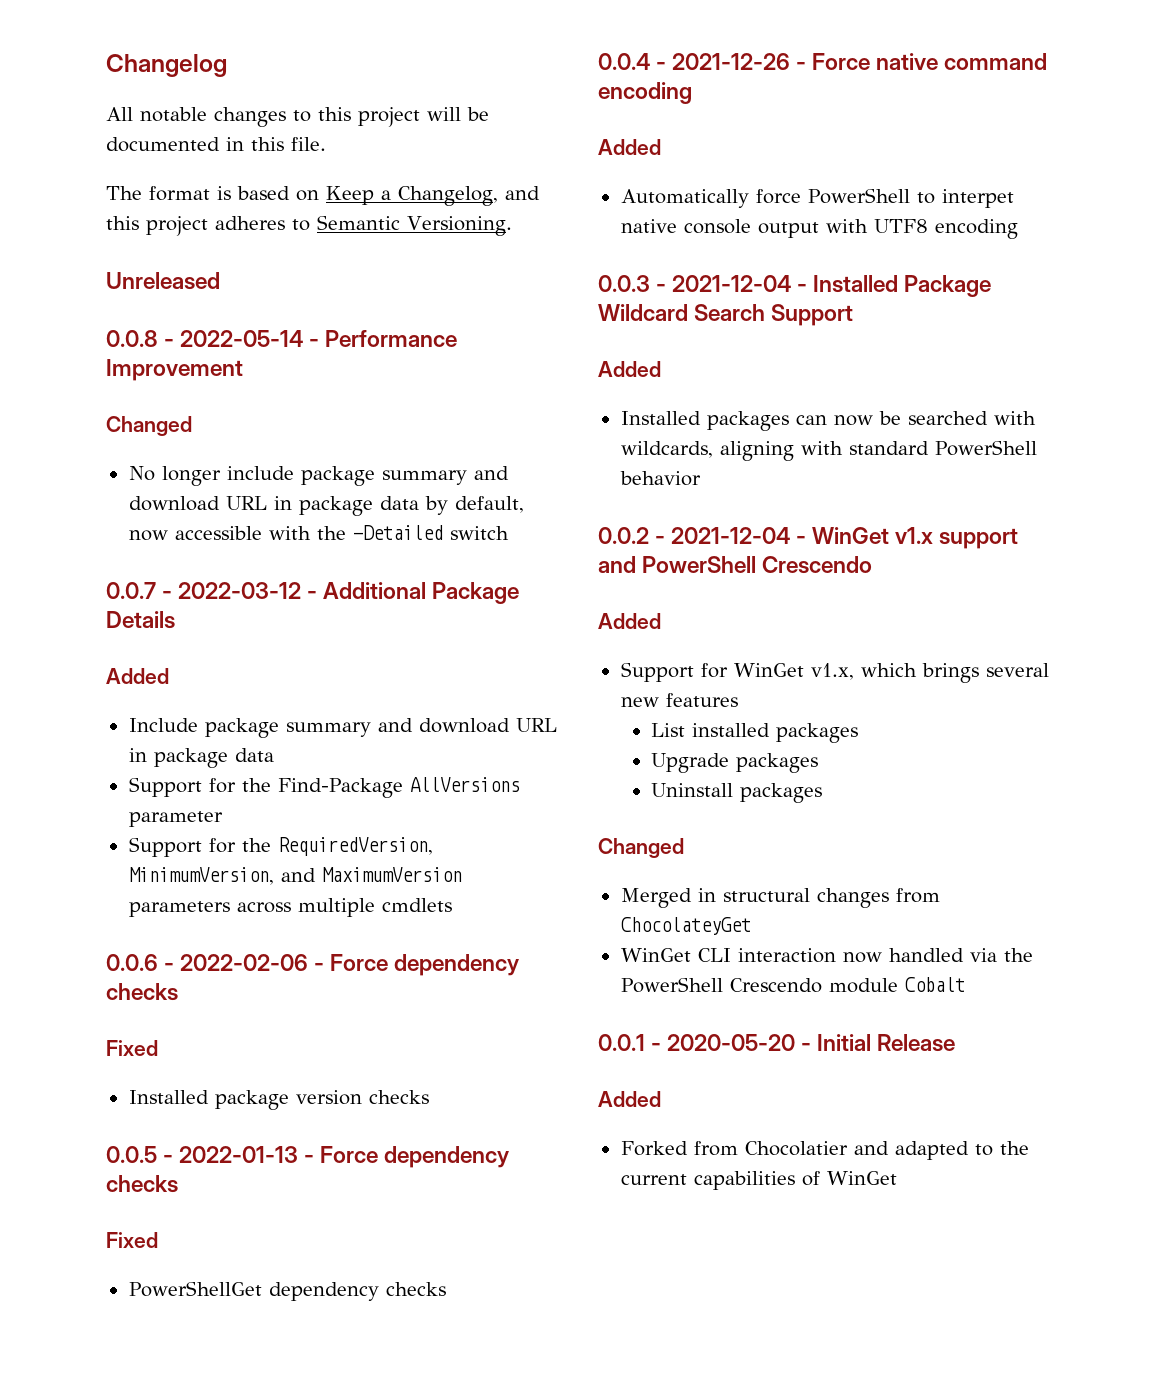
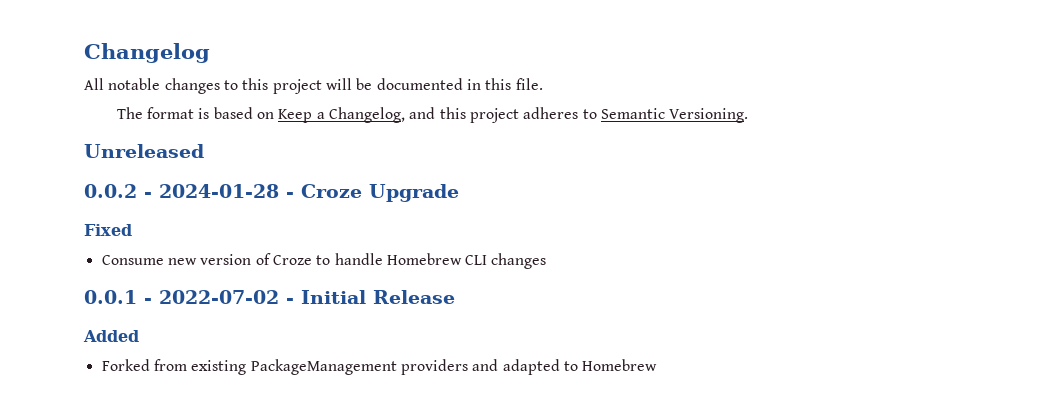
- 0.0.8 - 2022-05-14 - Performance Improvement
- Changed
- No longer include package summary and download URL in package data by default, now accessible with the -Detailed switch
- 0.0.7 - 2022-03-12 - Additional Package Details
- Added
- Include package summary and download URL in package data
- Support for the Find-Package AllVersions parameter
- Support for the RequiredVersion, MinimumVersion, and MaximumVersion parameters across multiple cmdlets
- 0.0.6 - 2022-02-06 - Force dependency checks
+ 0.0.2 - 2024-01-28 - Croze Upgrade
  Fixed
- Installed package version checks
- 0.0.5 - 2022-01-13 - Force dependency checks
- Fixed
- PowerShellGet dependency checks
- 0.0.4 - 2021-12-26 - Force native command encoding
- Added
- Automatically force PowerShell to interpet native console output with UTF8 encoding
- 0.0.3 - 2021-12-04 - Installed Package Wildcard Search Support
- Added
- Installed packages can now be searched with wildcards, aligning with standard PowerShell behavior
- 0.0.2 - 2021-12-04 - WinGet v1.x support and PowerShell Crescendo
- Added
- Support for WinGet v1.x, which brings several new features
- List installed packages
- Upgrade packages
- Uninstall packages
- Changed
- Merged in structural changes from ChocolateyGet
- WinGet CLI interaction now handled via the PowerShell Crescendo module Cobalt
+ Consume new version of Croze to handle Homebrew CLI changes
- 0.0.1 - 2020-05-20 - Initial Release
+ 0.0.1 - 2022-07-02 - Initial Release
- Forked from Chocolatier and adapted to the current capabilities of WinGet
+ Forked from existing PackageManagement providers and adapted to Homebrew

